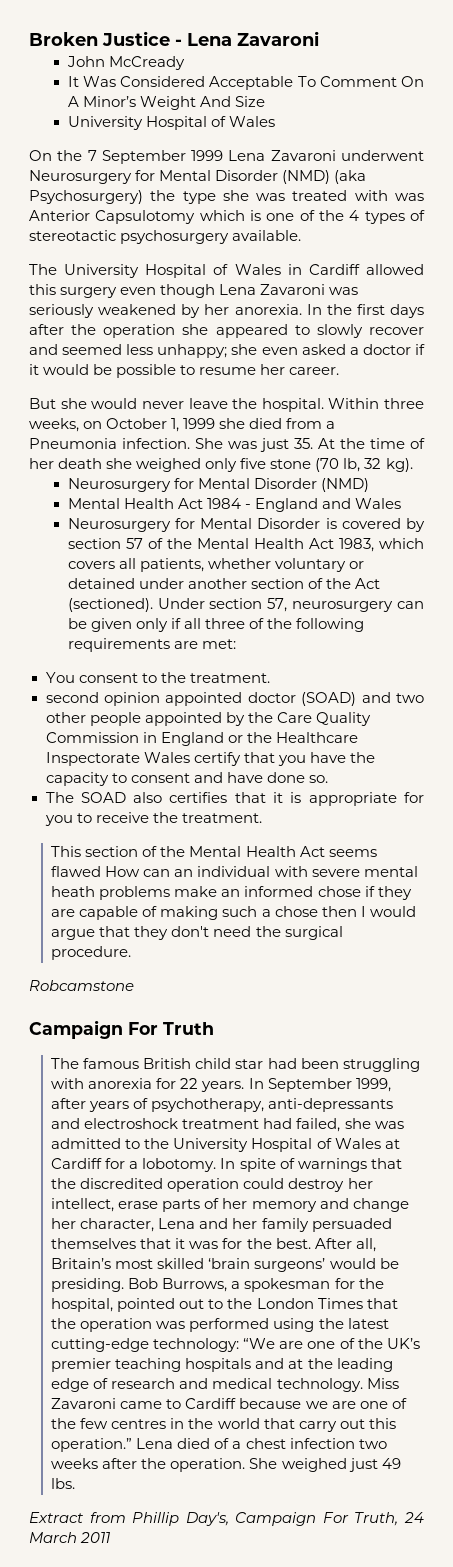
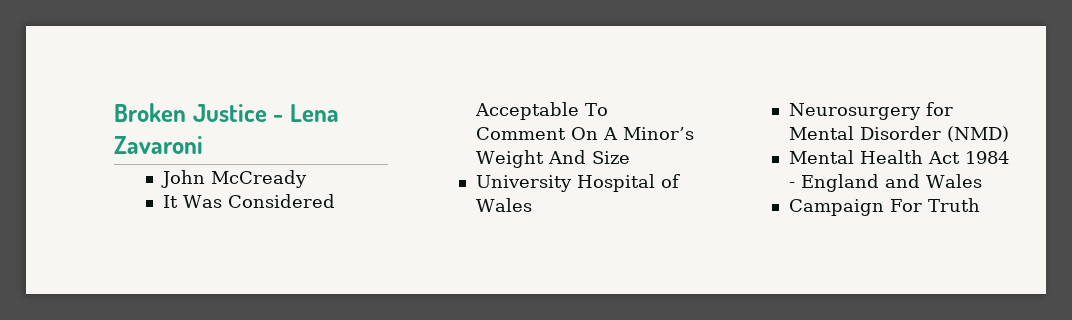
- On the 7 September 1999 Lena Zavaroni underwent Neurosurgery for Mental Disorder (NMD) (aka Psychosurgery) the type she was treated with was Anterior Capsulotomy which is one of the 4 types of stereotactic psychosurgery available.
- The University Hospital of Wales in Cardiff allowed this surgery even though Lena Zavaroni was seriously weakened by her anorexia. In the first days after the operation she appeared to slowly recover and seemed less unhappy; she even asked a doctor if it would be possible to resume her career.
- But she would never leave the hospital. Within three weeks, on October 1, 1999 she died from a Pneumonia infection. She was just 35. At the time of her death she weighed only five stone (70 lb, 32 kg).
- Neurosurgery for Mental Disorder is covered by section 57 of the Mental Health Act 1983, which covers all patients, whether voluntary or detained under another section of the Act (sectioned). Under section 57, neurosurgery can be given only if all three of the following requirements are met:
- You consent to the treatment.
- second opinion appointed doctor (SOAD) and two other people appointed by the Care Quality Commission in England or the Healthcare Inspectorate Wales certify that you have the capacity to consent and have done so.
- The SOAD also certifies that it is appropriate for you to receive the treatment.
- This section of the Mental Health Act seems flawed How can an individual with severe mental heath problems make an informed chose if they are capable of making such a chose then I would argue that they don't need the surgical procedure.
- Robcamstone
  Campaign For Truth
- The famous British child star had been struggling with anorexia for 22 years. In September 1999, after years of psychotherapy, anti-depressants and electroshock treatment had failed, she was admitted to the University Hospital of Wales at Cardiff for a lobotomy. In spite of warnings that the discredited operation could destroy her intellect, erase parts of her memory and change her character, Lena and her family persuaded themselves that it was for the best. After all, Britain’s most skilled ‘brain surgeons’ would be presiding. Bob Burrows, a spokesman for the hospital, pointed out to the London Times that the operation was performed using the latest cutting-edge technology: “We are one of the UK’s premier teaching hospitals and at the leading edge of research and medical technology. Miss Zavaroni came to Cardiff because we are one of the few centres in the world that carry out this operation.” Lena died of a chest infection two weeks after the operation. She weighed just 49 lbs.
- Extract from Phillip Day's, Campaign For Truth, 24 March 2011

